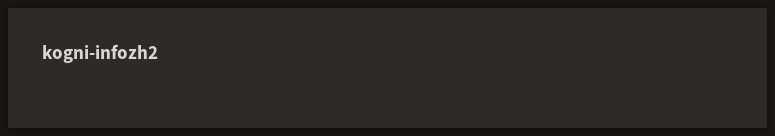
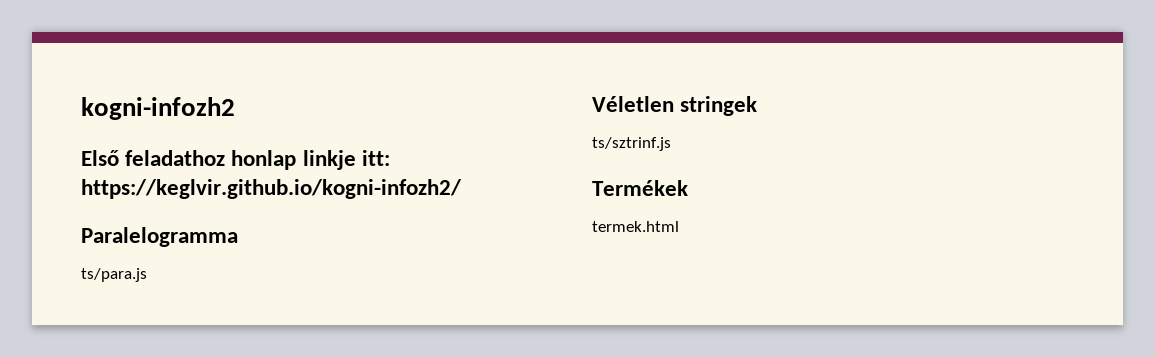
+ Első feladathoz honlap linkje itt: https://keglvir.github.io/kogni-infozh2/
+ Paralelogramma
+ ts/para.js
+ Véletlen stringek
+ ts/sztrinf.js
+ Termékek
+ termek.html

